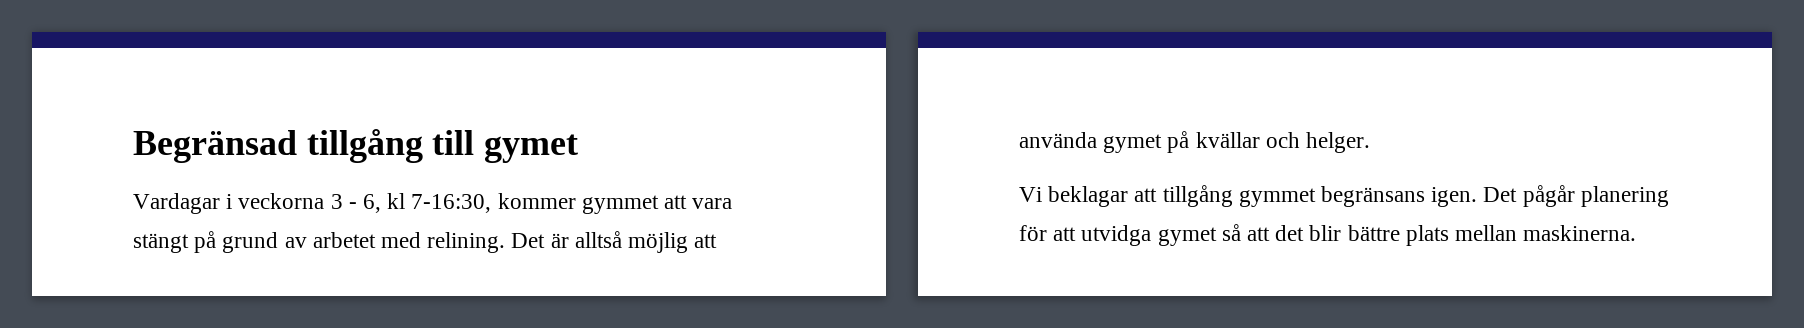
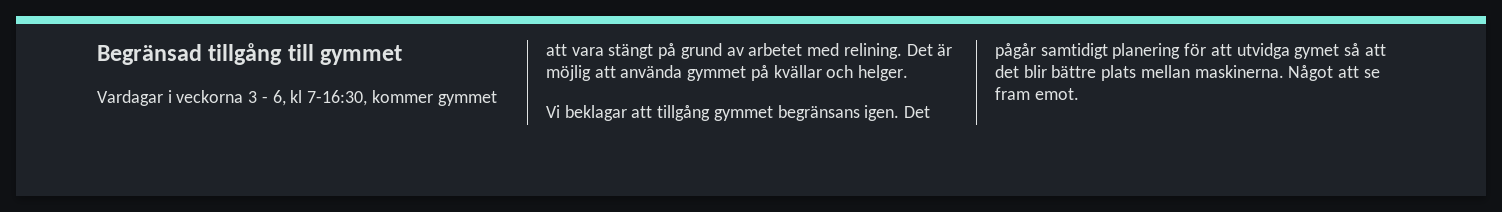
- Begränsad tillgång till gymet
+ Begränsad tillgång till gymmet
- Det är alltså möjlig att använda gymet på kvällar och helger.
+ Det är möjlig att använda gymmet på kvällar och helger.
- Det pågår planering för att utvidga gymet så att det blir bättre plats mellan maskinerna.
+ Det pågår samtidigt planering för att utvidga gymet så att det blir bättre plats mellan maskinerna.
+ Något att se fram emot.

